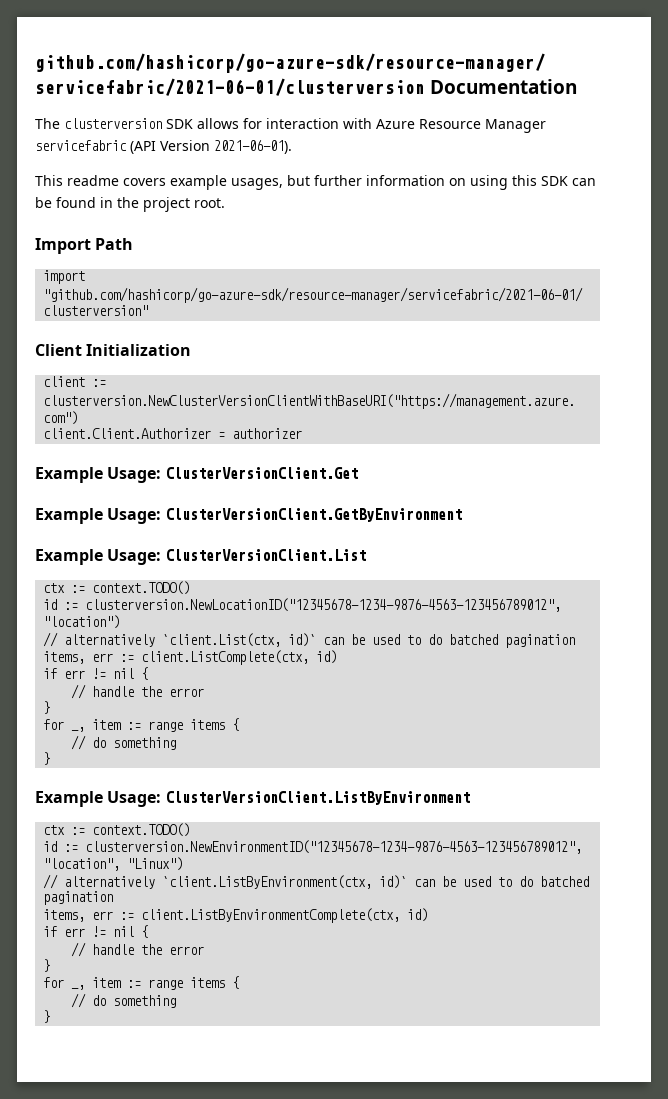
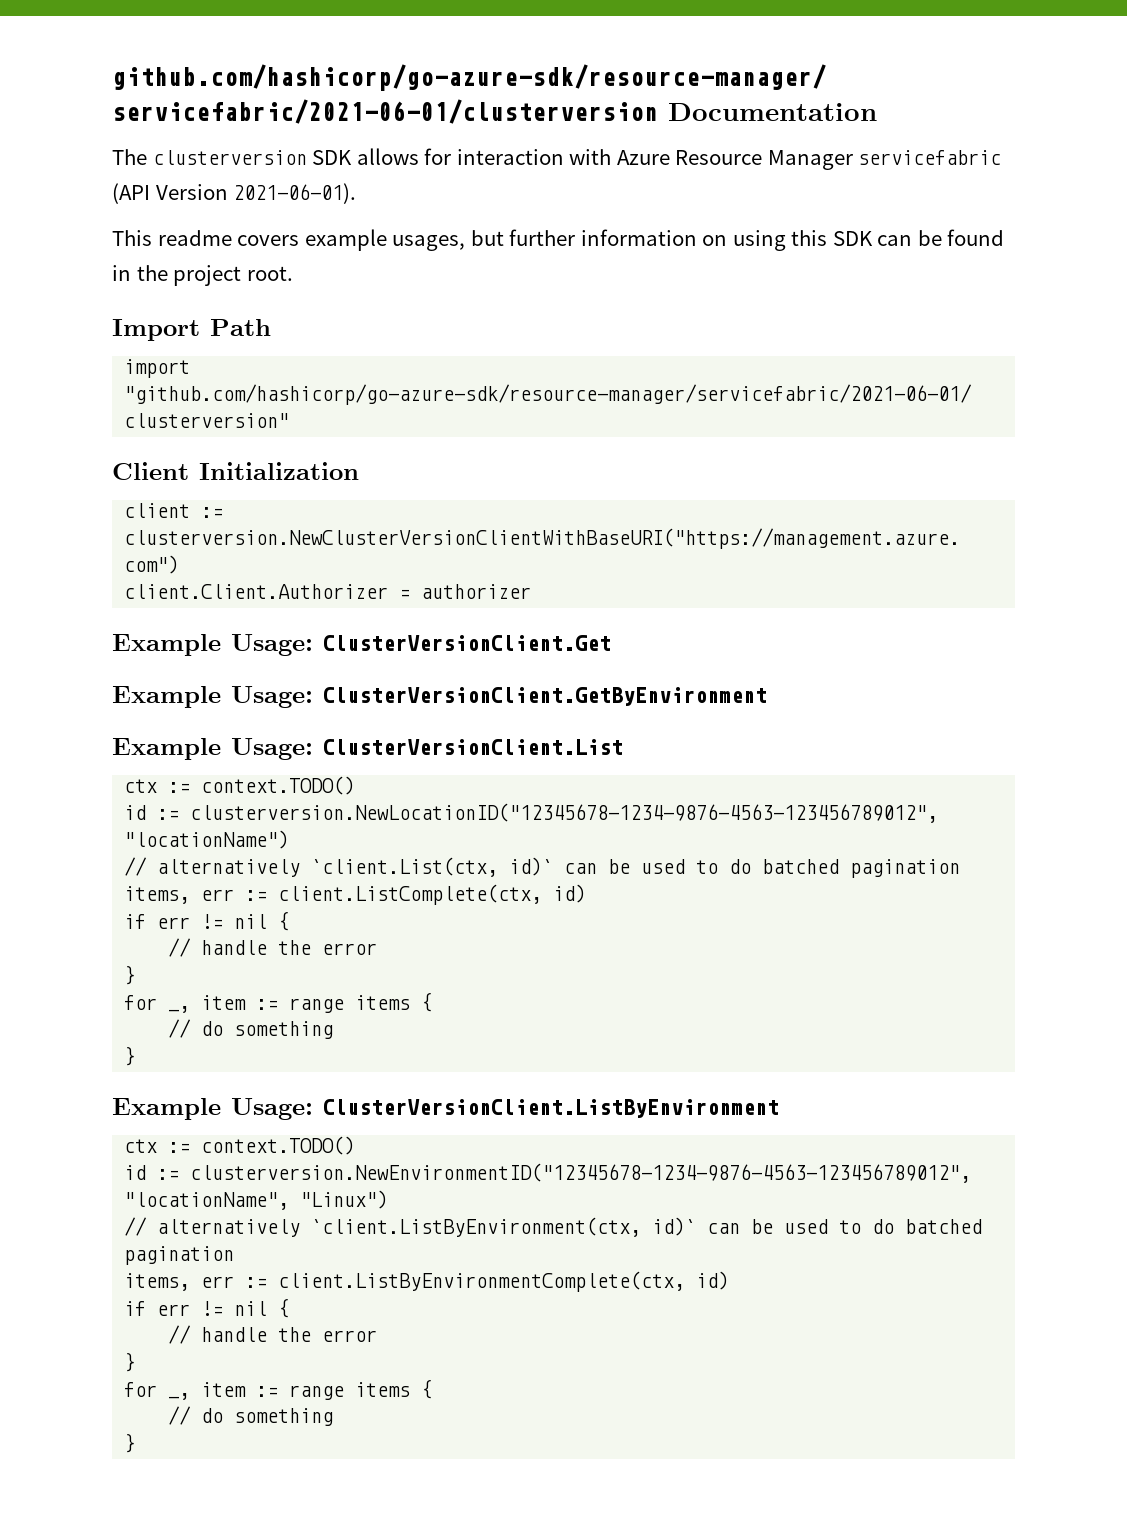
- id := clusterversion.NewLocationID("12345678-1234-9876-4563-123456789012", "location")
+ id := clusterversion.NewLocationID("12345678-1234-9876-4563-123456789012", "locationName")
- id := clusterversion.NewEnvironmentID("12345678-1234-9876-4563-123456789012", "location", "Linux")
+ id := clusterversion.NewEnvironmentID("12345678-1234-9876-4563-123456789012", "locationName", "Linux")

